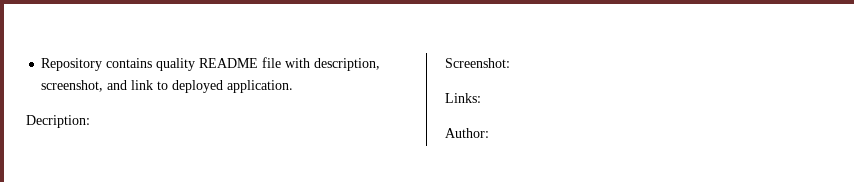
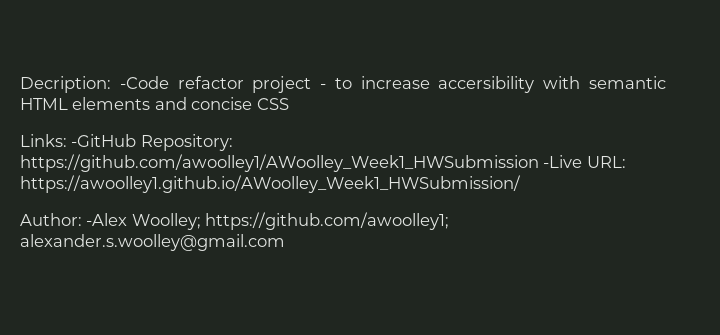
- Repository contains quality README file with description, screenshot, and link to deployed application.
- Decription:
- Screenshot:
- Links:
- Author:
+ Decription: -Code refactor project - to increase accersibility with semantic HTML elements and concise CSS
+ Links: -GitHub Repository: https://github.com/awoolley1/AWoolley_Week1_HWSubmission -Live URL: https://awoolley1.github.io/AWoolley_Week1_HWSubmission/
+ Author: -Alex Woolley; https://github.com/awoolley1; alexander.s.woolley@gmail.com

